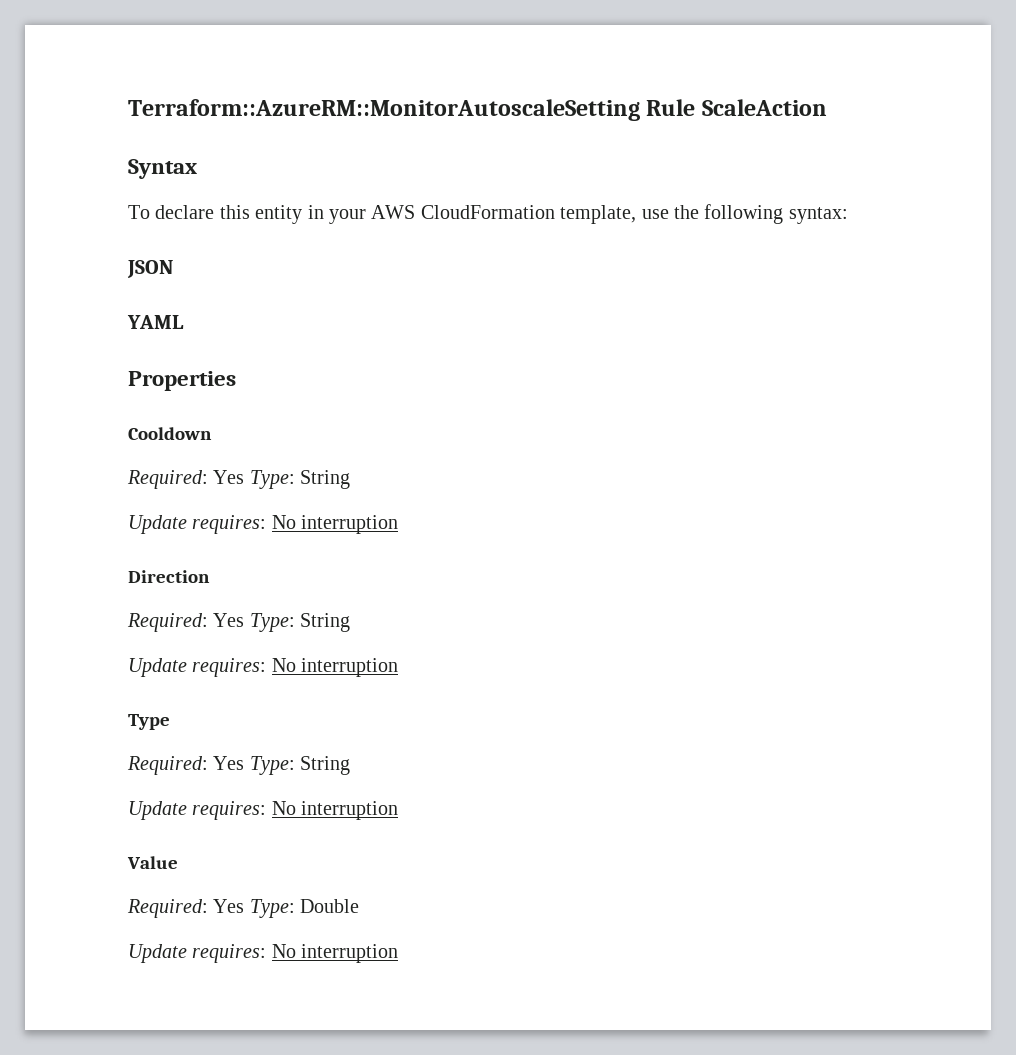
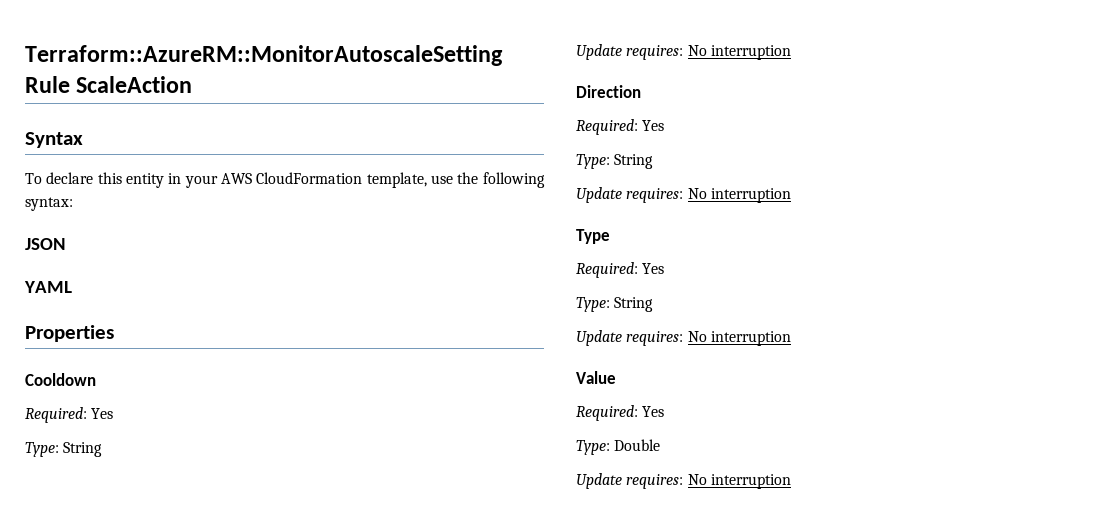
  Cooldown
- Required: Yes Type: String
+ Required: Yes
+ Type: String
  Direction
- Required: Yes Type: String
+ Required: Yes
+ Type: String
  Type
- Required: Yes Type: String
+ Required: Yes
+ Type: String
  Value
- Required: Yes Type: Double
+ Required: Yes
+ Type: Double

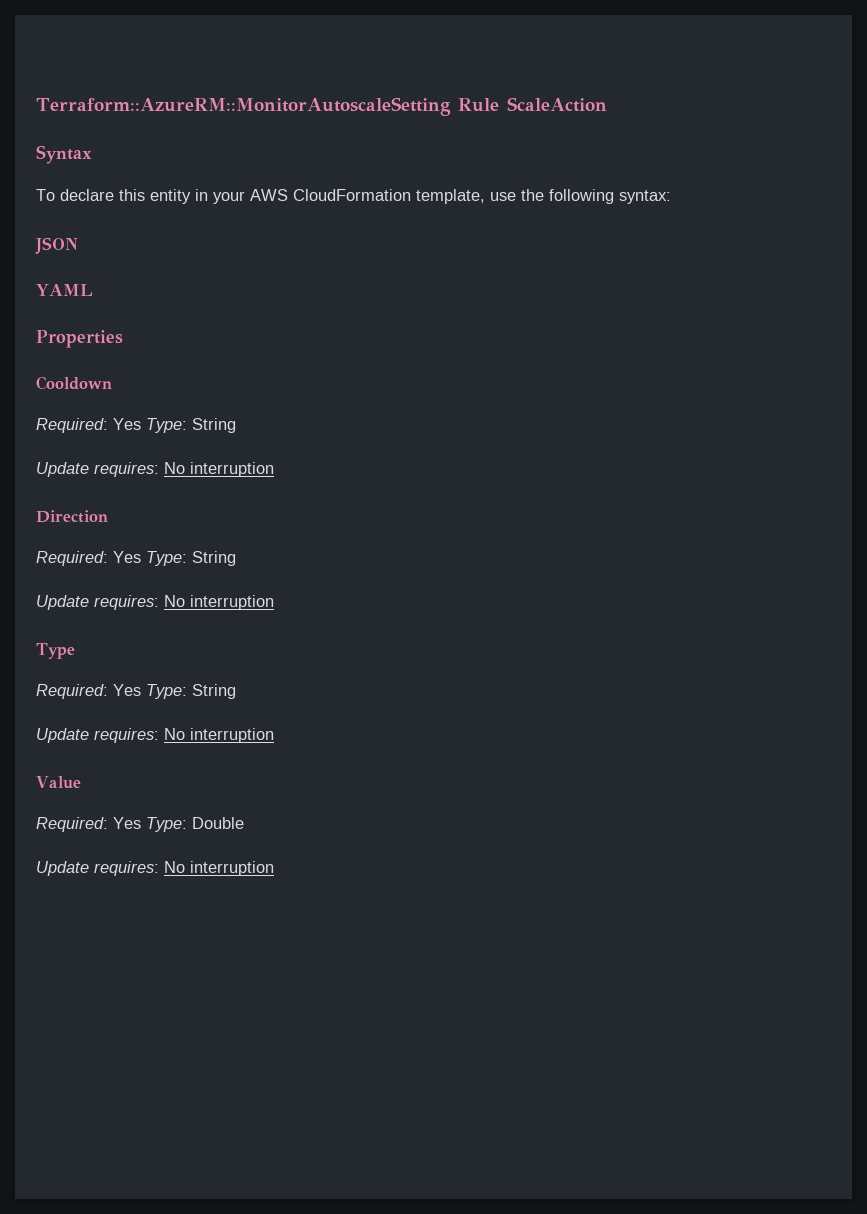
  Cooldown
- Required: Yes
- Type: String
+ Required: Yes Type: String
  Direction
- Required: Yes
- Type: String
+ Required: Yes Type: String
  Type
- Required: Yes
- Type: String
+ Required: Yes Type: String
  Value
- Required: Yes
- Type: Double
+ Required: Yes Type: Double

